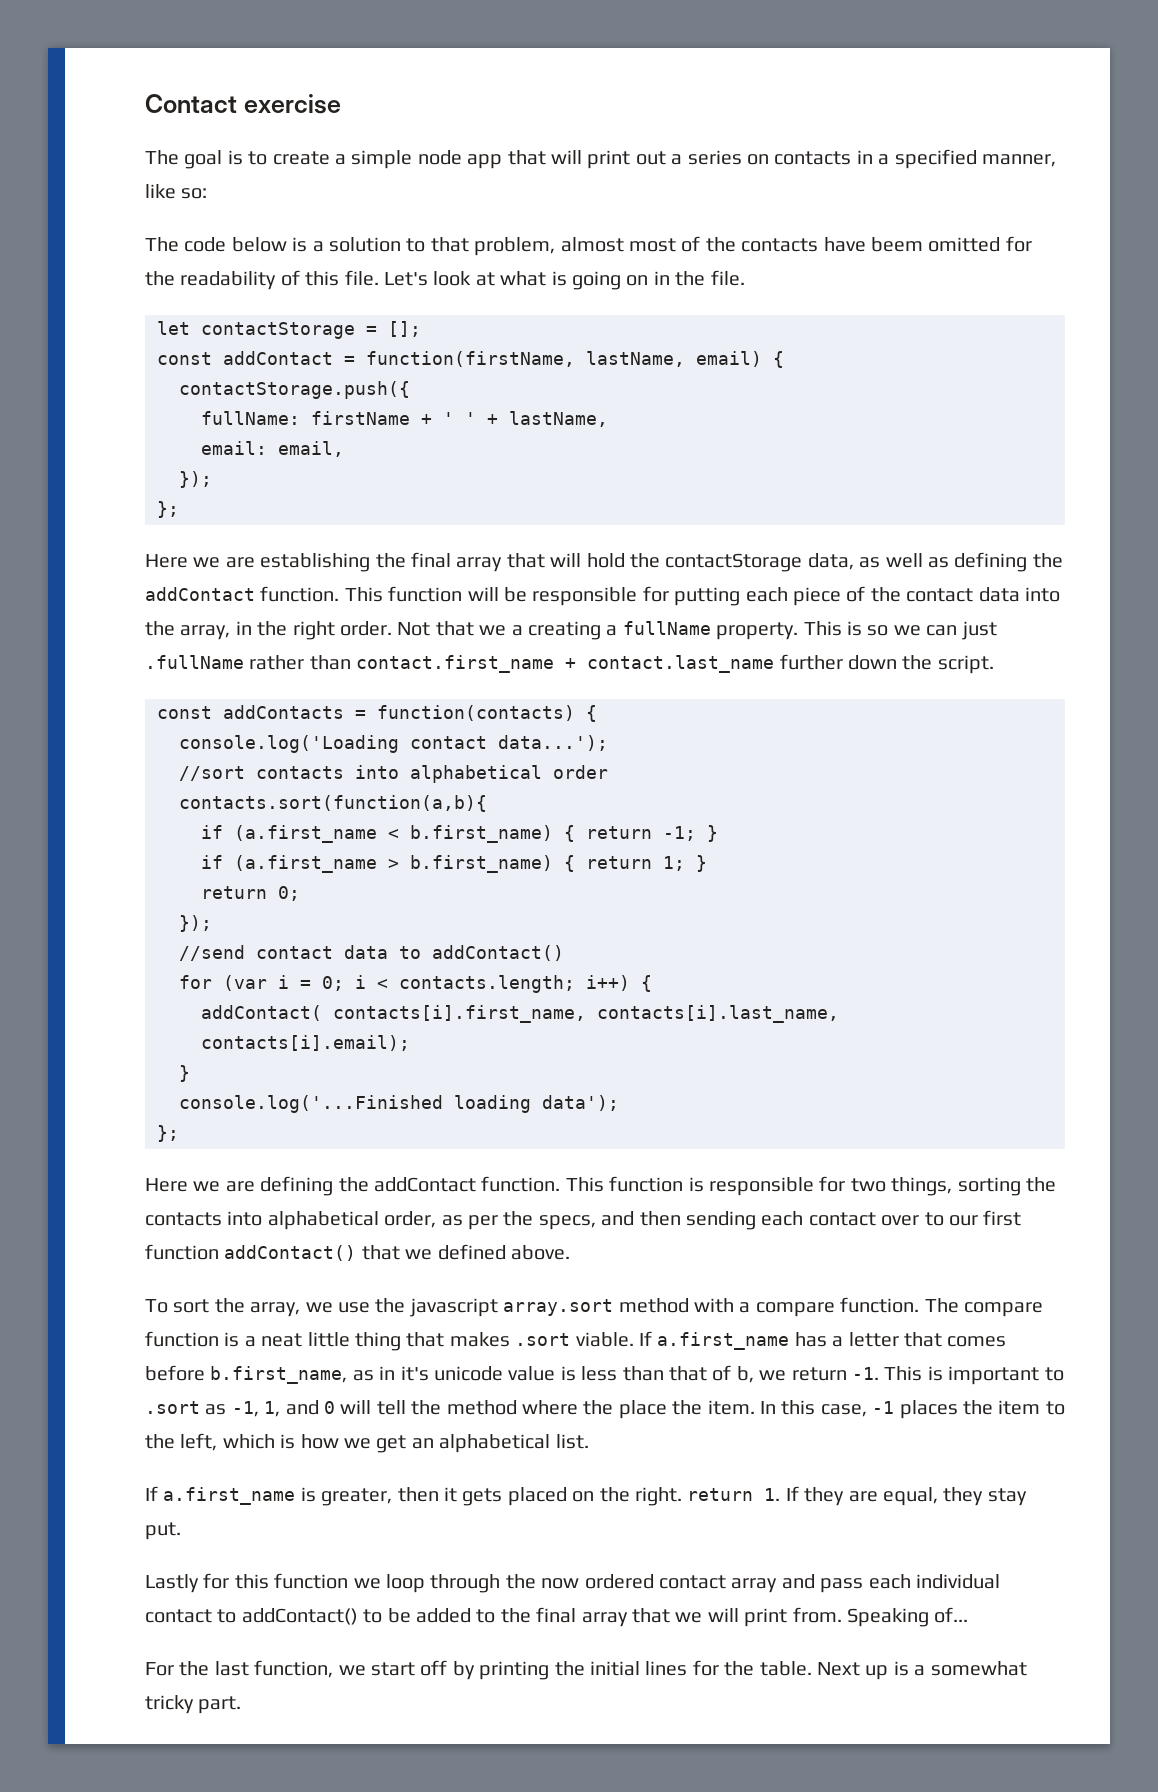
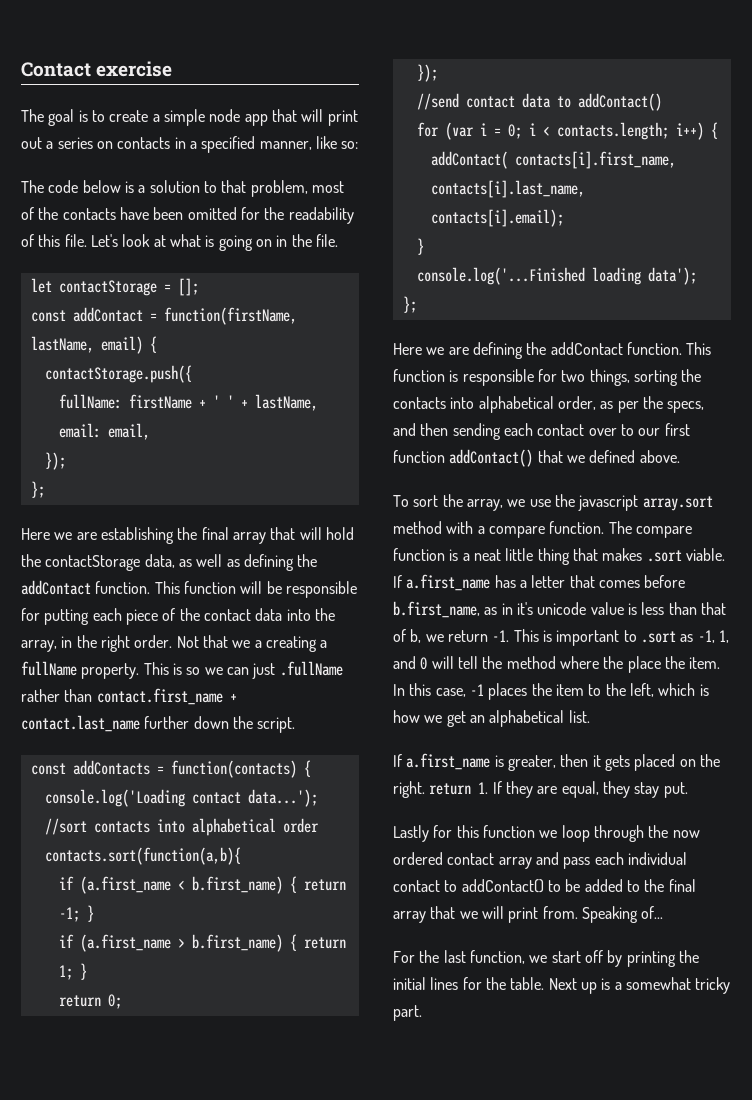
- The code below is a solution to that problem, almost most of the contacts have beem omitted for the readability of this file.
+ The code below is a solution to that problem, most of the contacts have been omitted for the readability of this file.

